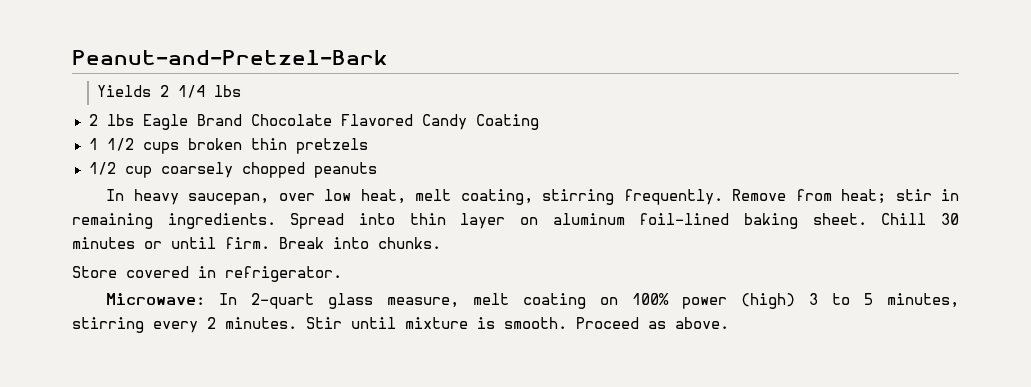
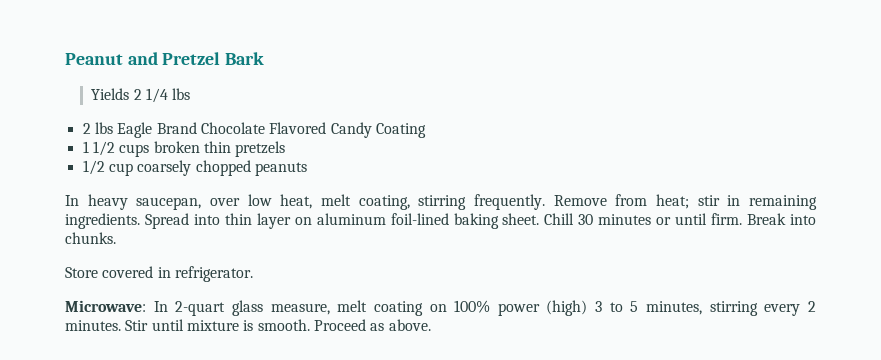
- Peanut-and-Pretzel-Bark
+ Peanut and Pretzel Bark

